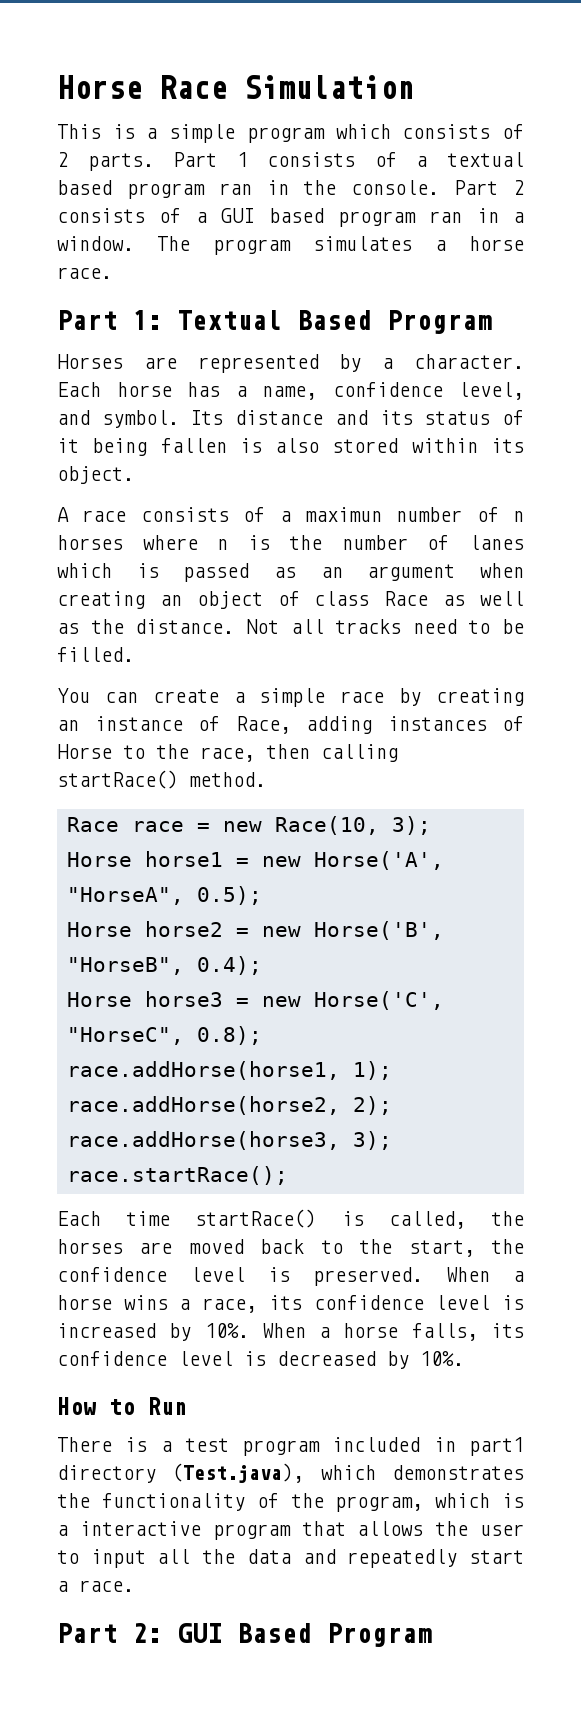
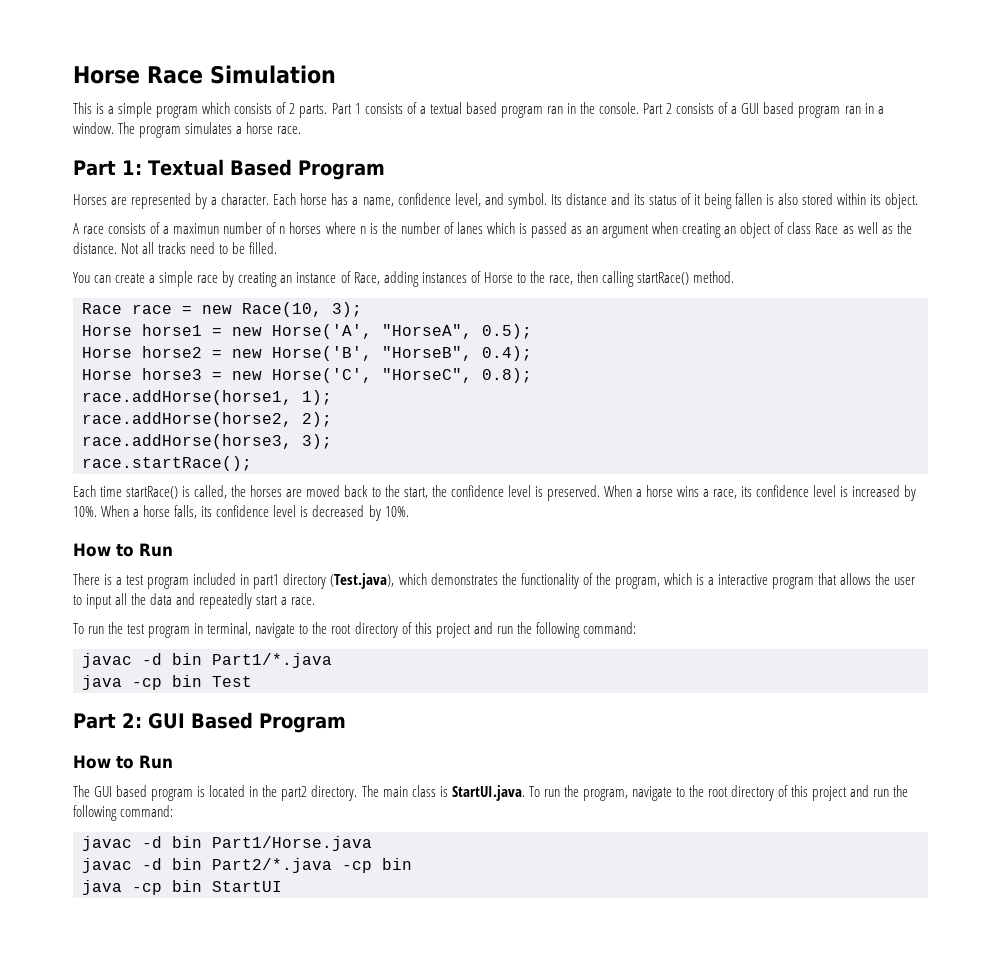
+ To run the test program in terminal, navigate to the root directory of this project and run the following command:
+ javac -d bin Part1/*.java
+ java -cp bin Test
  Part 2: GUI Based Program
+ How to Run
+ The GUI based program is located in the part2 directory. The main class is StartUI.java. To run the program, navigate to the root directory of this project and run the following command:
+ javac -d bin Part1/Horse.java
+ javac -d bin Part2/*.java -cp bin
+ java -cp bin StartUI

